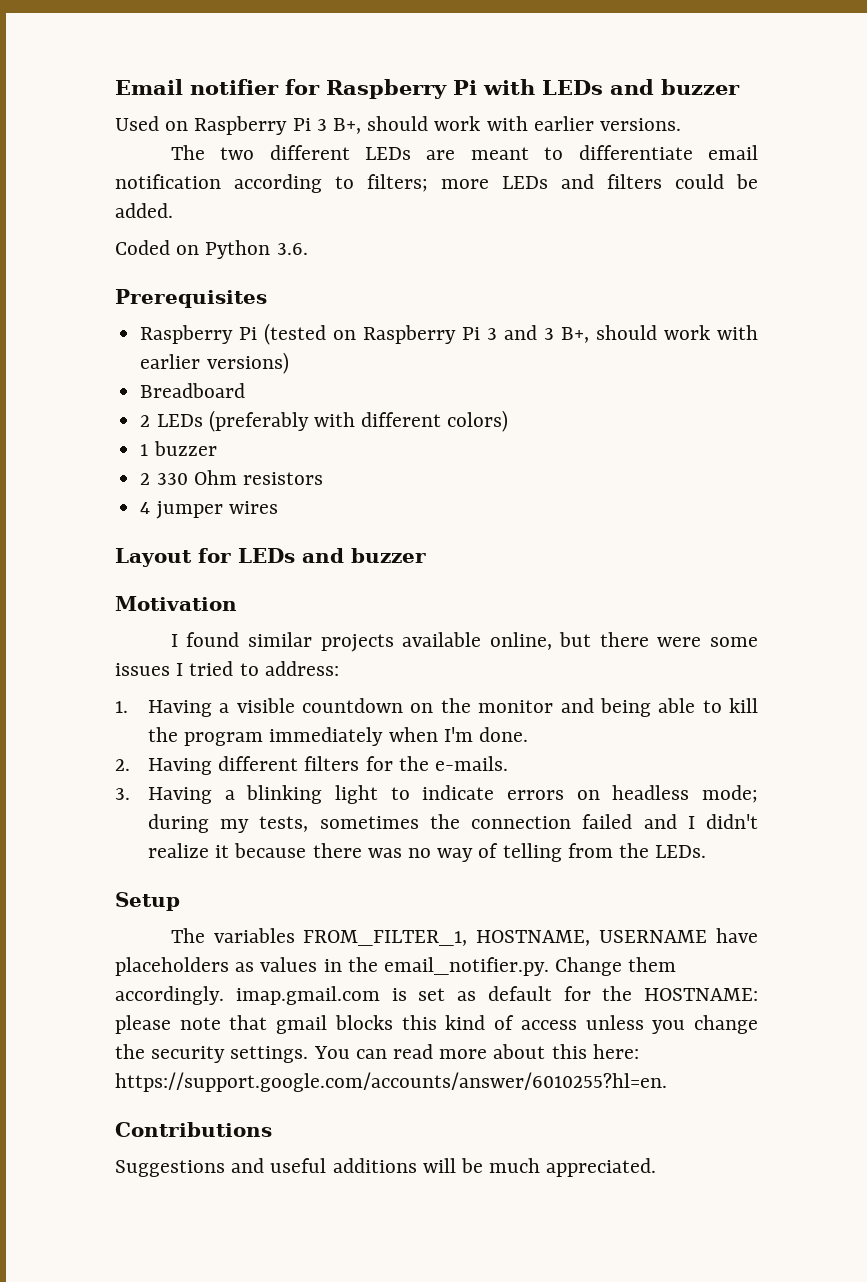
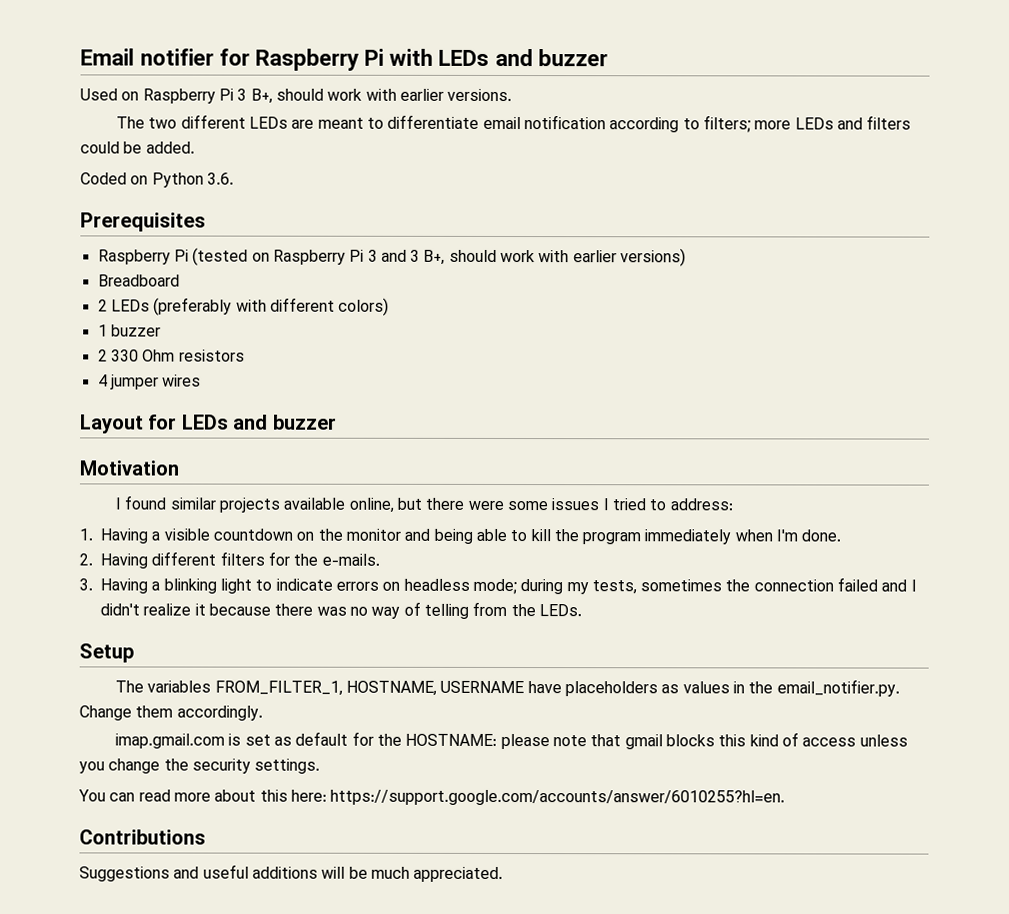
- The variables FROM_FILTER_1, HOSTNAME, USERNAME have placeholders as values in the email_notifier.py. Change them accordingly. imap.gmail.com is set as default for the HOSTNAME: please note that gmail blocks this kind of access unless you change the security settings. You can read more about this here: https://support.google.com/accounts/answer/6010255?hl=en.
+ The variables FROM_FILTER_1, HOSTNAME, USERNAME have placeholders as values in the email_notifier.py. Change them accordingly.
+ imap.gmail.com is set as default for the HOSTNAME: please note that gmail blocks this kind of access unless you change the security settings.
+ You can read more about this here: https://support.google.com/accounts/answer/6010255?hl=en.

